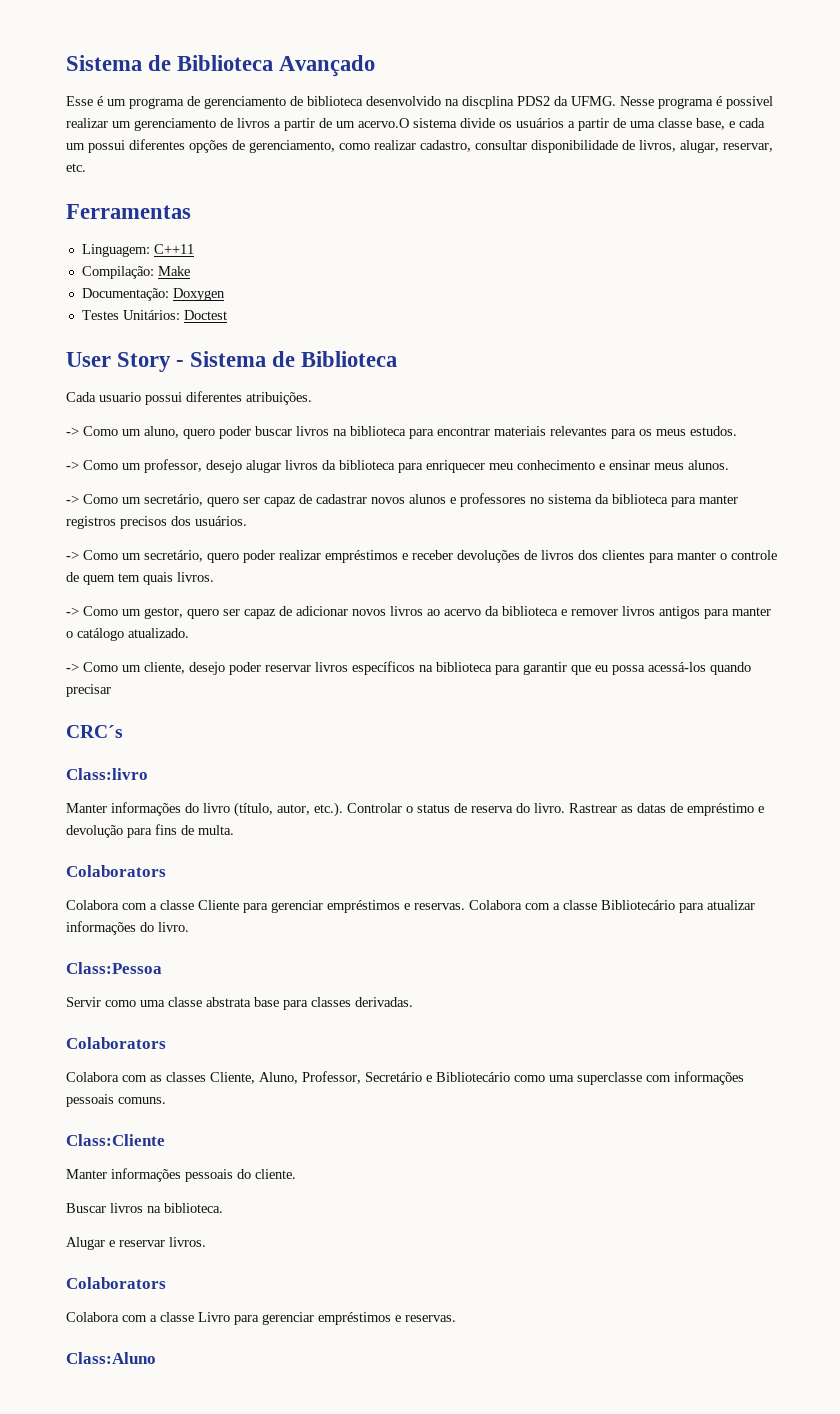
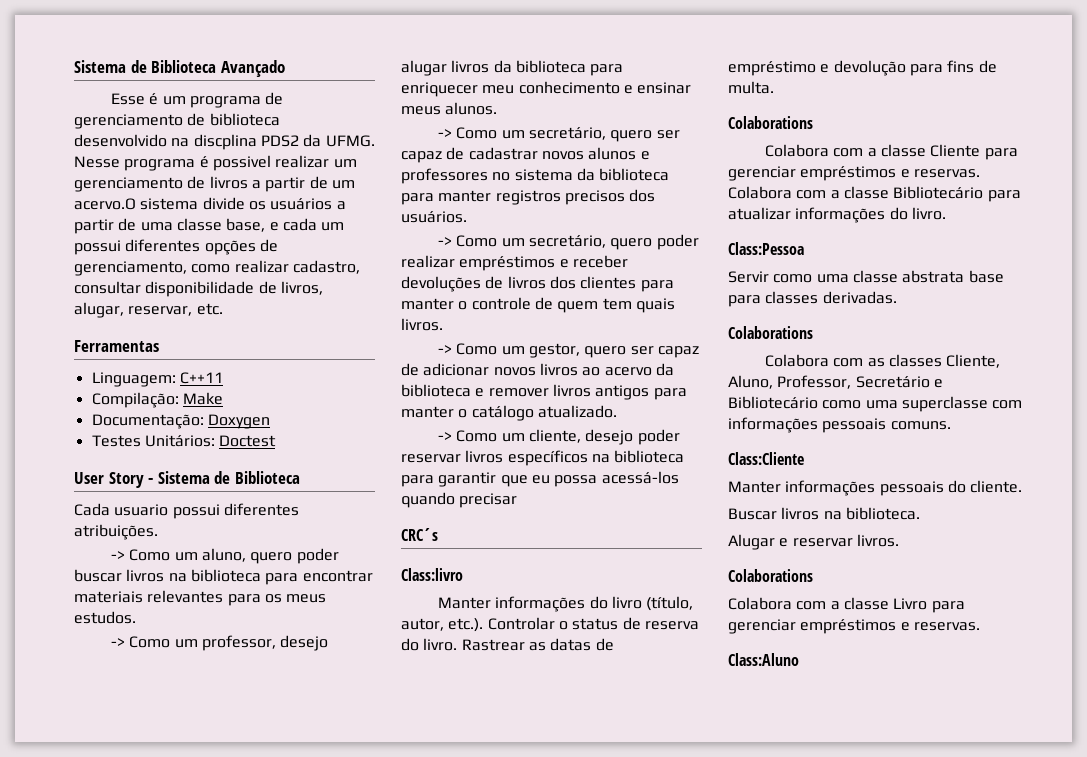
  Rastrear as datas de empréstimo e devolução para fins de multa.
- Colaborators
+ Colaborations
  Servir como uma classe abstrata base para classes derivadas.
- Colaborators
+ Colaborations
  Alugar e reservar livros.
- Colaborators
+ Colaborations

